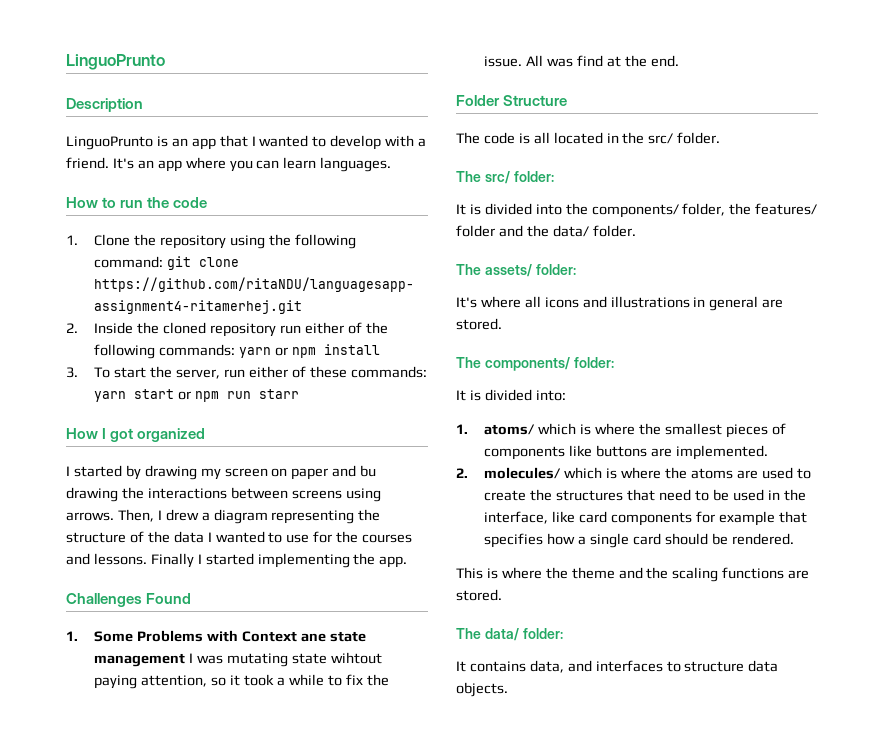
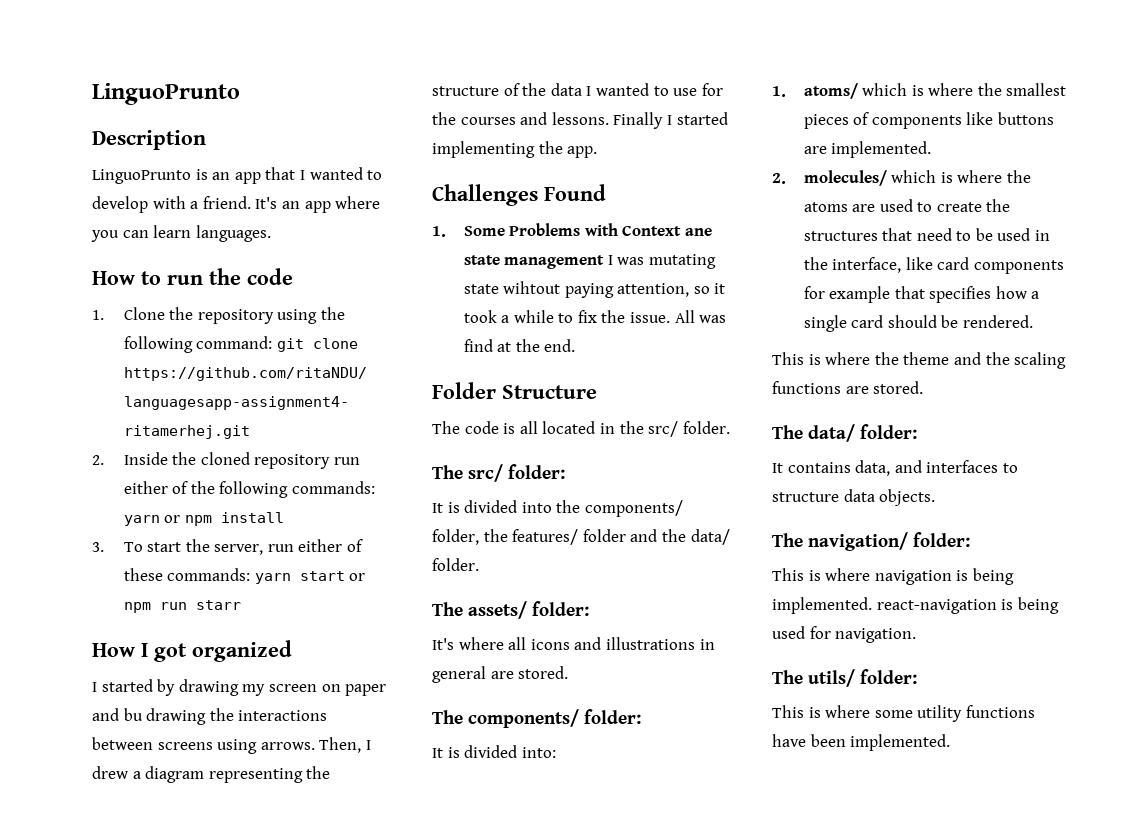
+ The navigation/ folder:
+ This is where navigation is being implemented. react-navigation is being used for navigation.
+ The utils/ folder:
+ This is where some utility functions have been implemented.

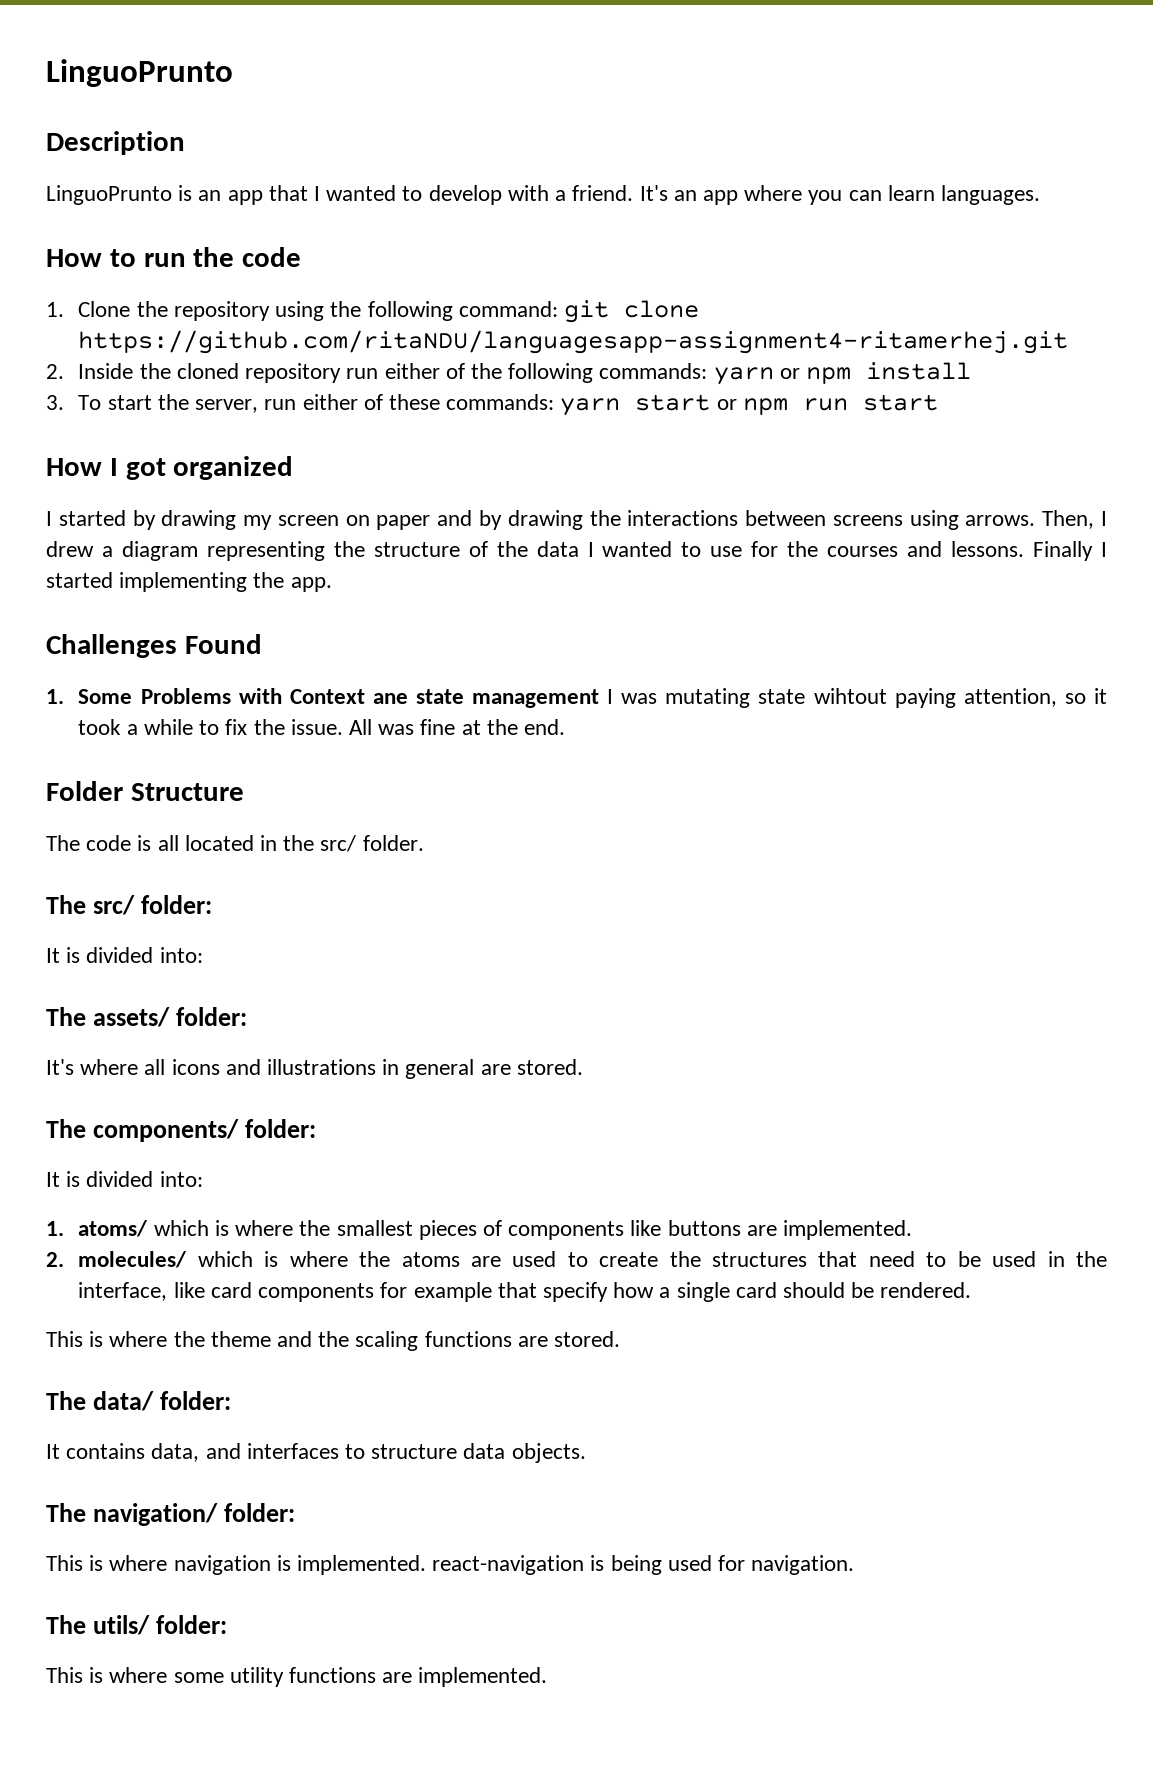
- 3. To start the server, run either of these commands: yarn start or npm run starr
+ 3. To start the server, run either of these commands: yarn start or npm run start
- I started by drawing my screen on paper and bu drawing the interactions between screens using arrows.
+ I started by drawing my screen on paper and by drawing the interactions between screens using arrows.
- All was find at the end.
+ All was fine at the end.
  The src/ folder:
- It is divided into the components/ folder, the features/ folder and the data/ folder.
+ It is divided into:
- 2. molecules/ which is where the atoms are used to create the structures that need to be used in the interface, like card components for example that specifies how a single card should be rendered.
+ 2. molecules/ which is where the atoms are used to create the structures that need to be used in the interface, like card components for example that specify how a single card should be rendered.
- This is where navigation is being implemented. react-navigation is being used for navigation.
+ This is where navigation is implemented. react-navigation is being used for navigation.
- This is where some utility functions have been implemented.
+ This is where some utility functions are implemented.

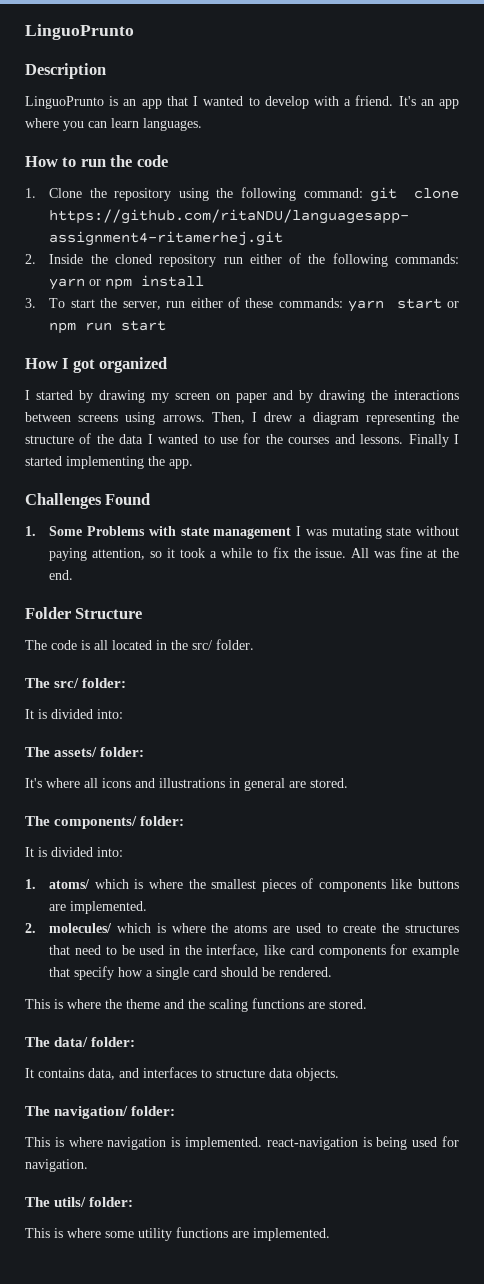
- 1. Some Problems with Context ane state management I was mutating state wihtout paying attention, so it took a while to fix the issue.
+ 1. Some Problems with state management I was mutating state without paying attention, so it took a while to fix the issue.

